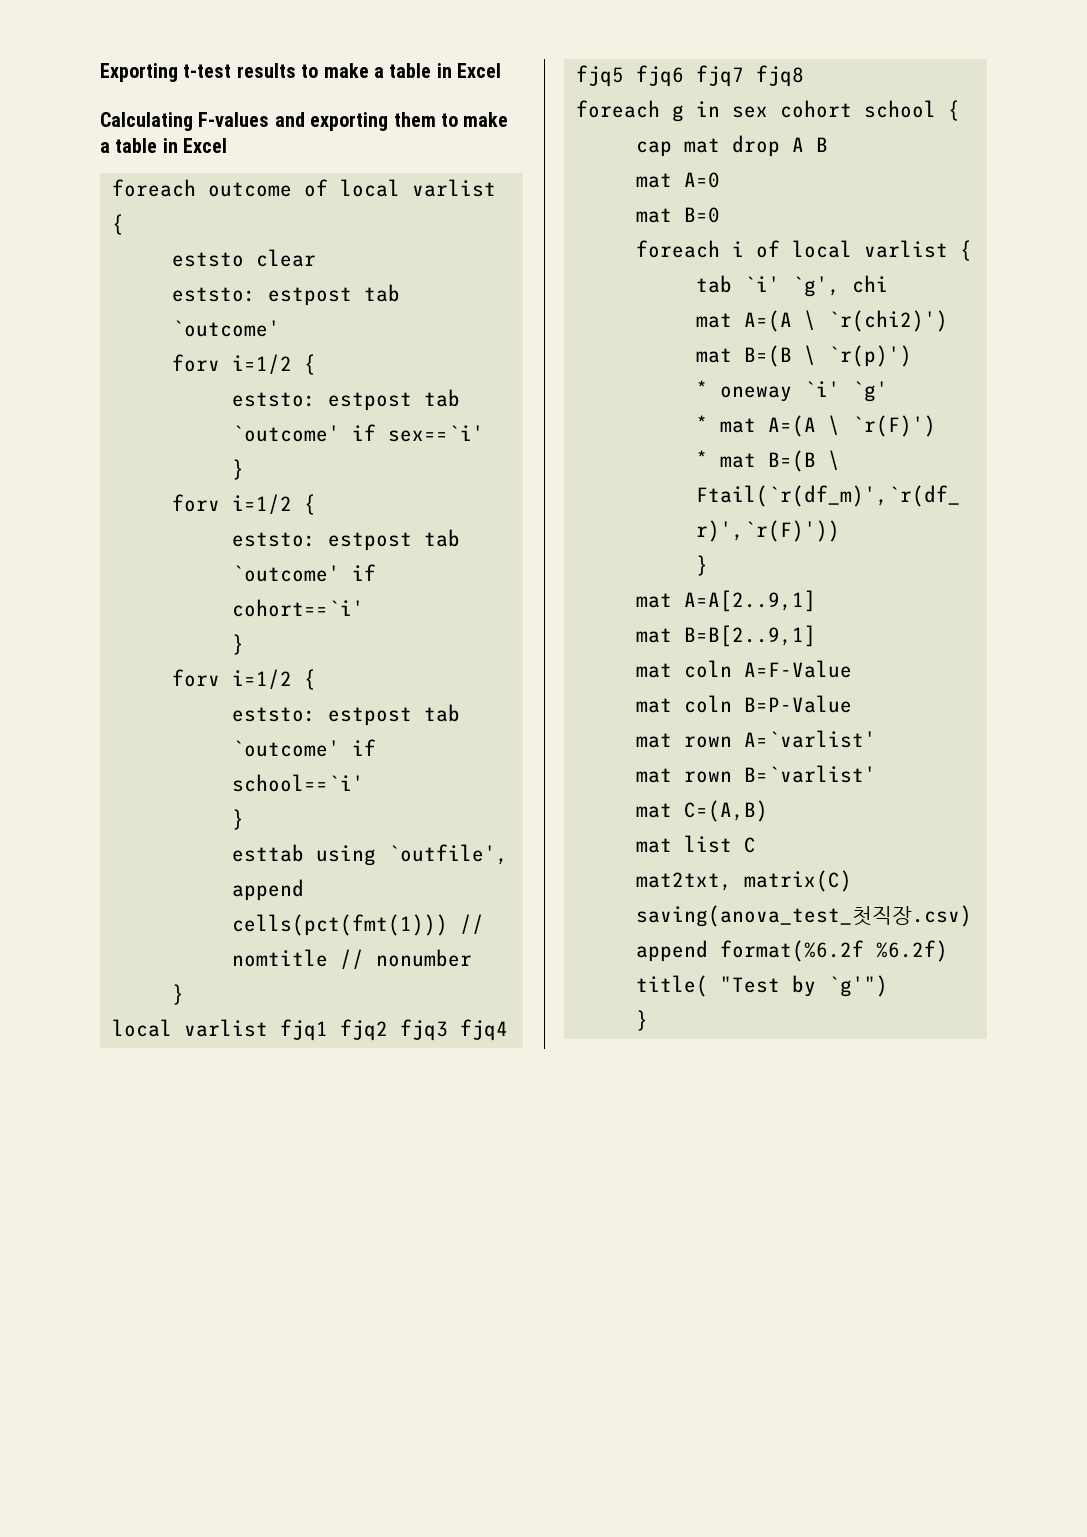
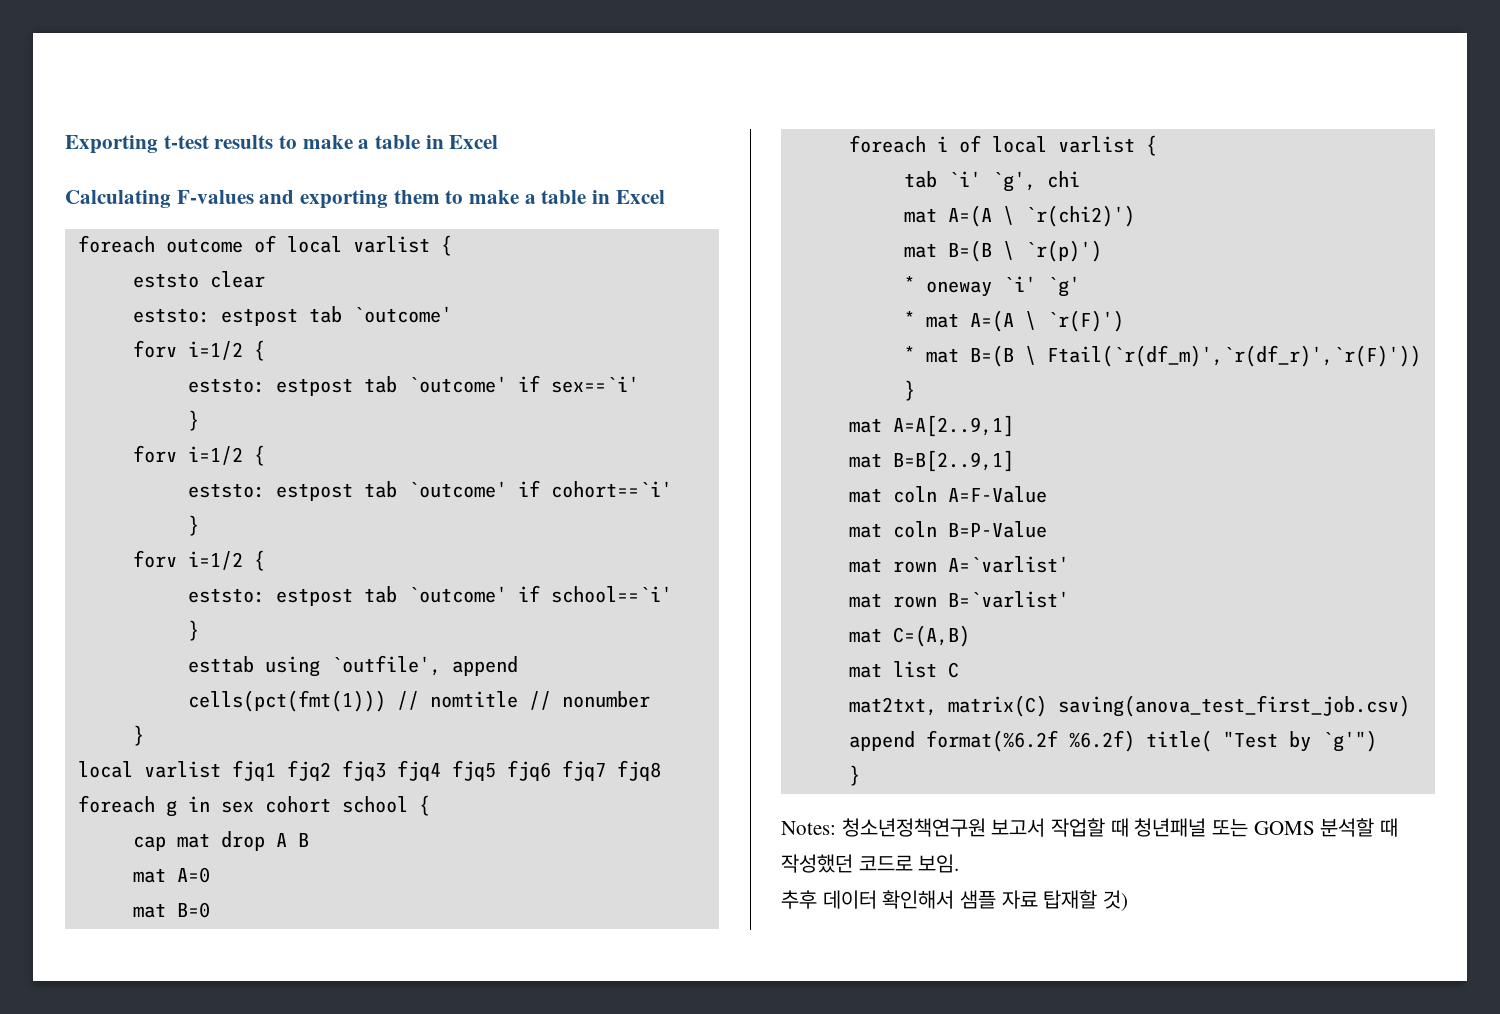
- mat2txt, matrix(C) saving(anova_test_첫직장.csv) append format(%6.2f %6.2f) title( "Test by `g'")
+ mat2txt, matrix(C) saving(anova_test_first_job.csv) append format(%6.2f %6.2f) title( "Test by `g'")
+ Notes: 청소년정책연구원 보고서 작업할 때 청년패널 또는 GOMS 분석할 때 작성했던 코드로 보임.
+ 추후 데이터 확인해서 샘플 자료 탑재할 것)

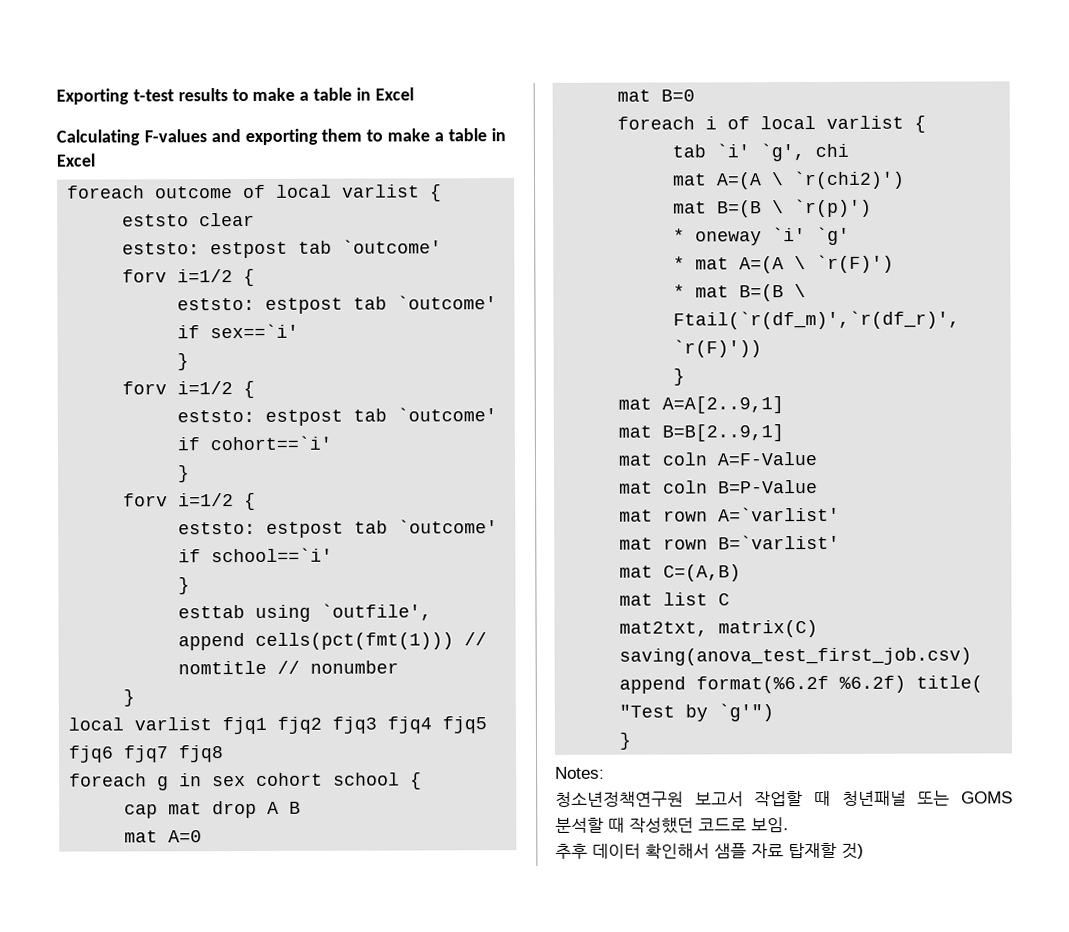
- Notes: 청소년정책연구원 보고서 작업할 때 청년패널 또는 GOMS 분석할 때 작성했던 코드로 보임.
+ Notes:
+ 청소년정책연구원 보고서 작업할 때 청년패널 또는 GOMS 분석할 때 작성했던 코드로 보임.

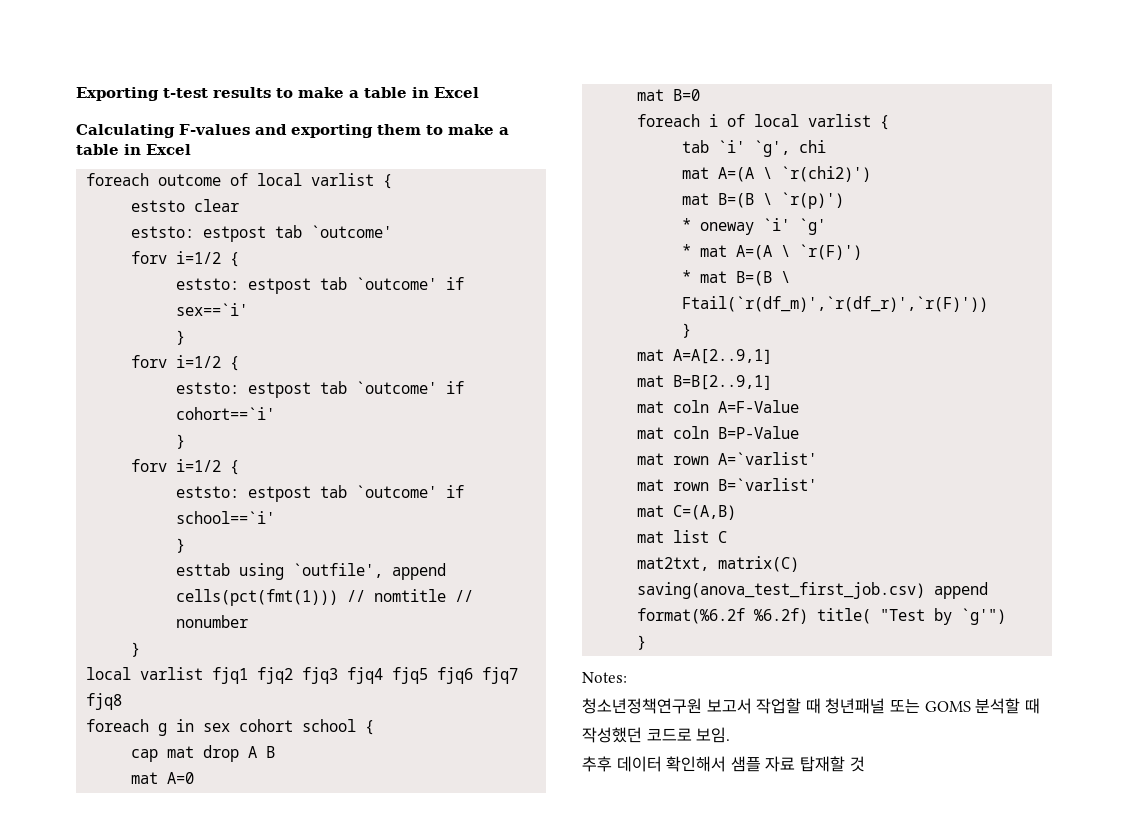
- 추후 데이터 확인해서 샘플 자료 탑재할 것)
+ 추후 데이터 확인해서 샘플 자료 탑재할 것

